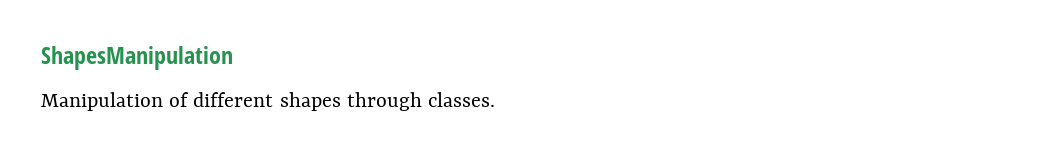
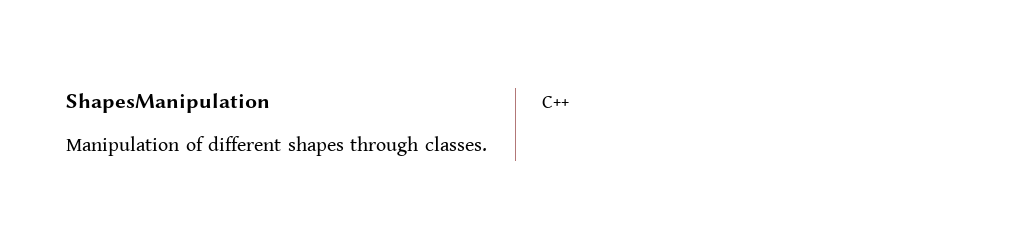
+ C++

